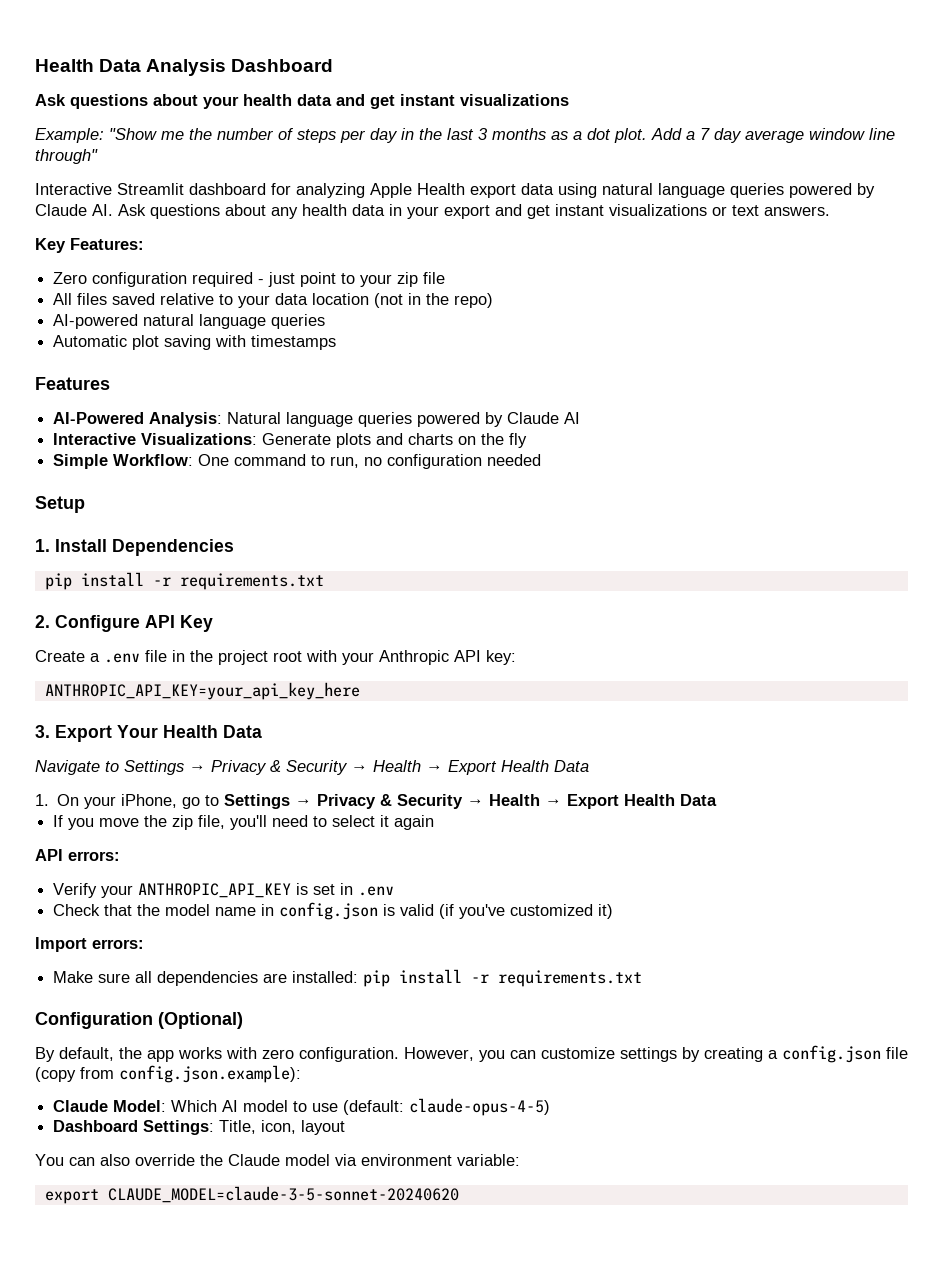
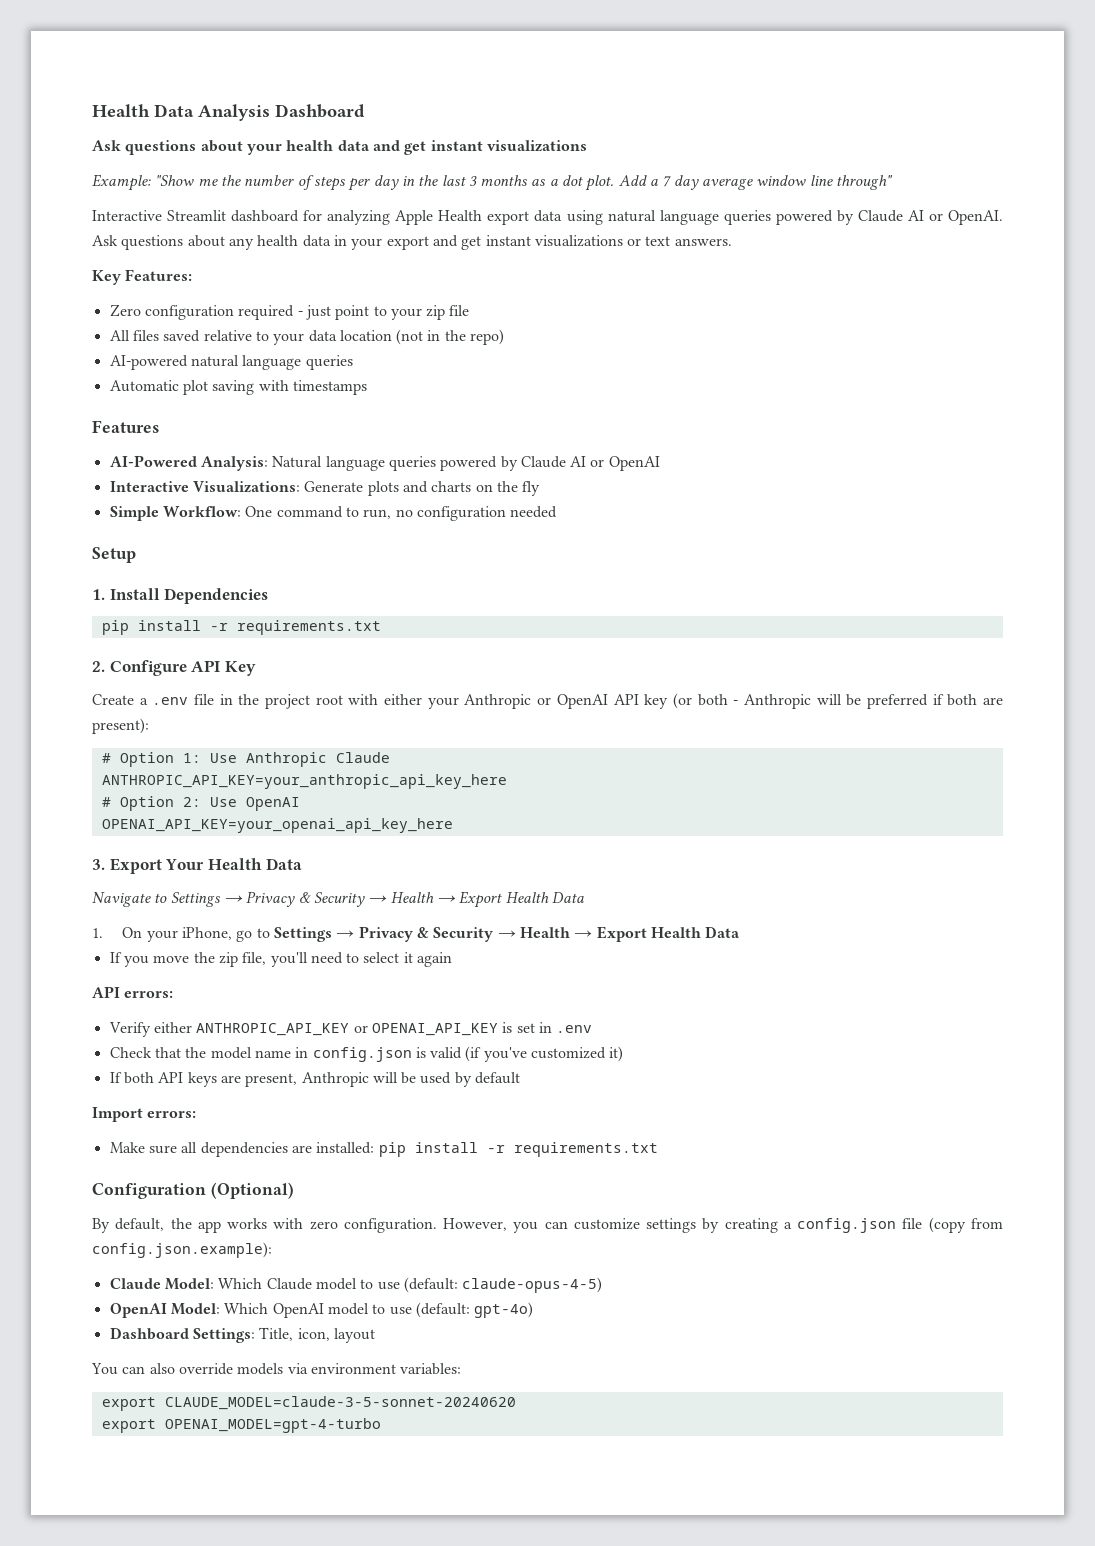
- Interactive Streamlit dashboard for analyzing Apple Health export data using natural language queries powered by Claude AI. Ask questions about any health data in your export and get instant visualizations or text answers.
+ Interactive Streamlit dashboard for analyzing Apple Health export data using natural language queries powered by Claude AI or OpenAI. Ask questions about any health data in your export and get instant visualizations or text answers.
- AI-Powered Analysis: Natural language queries powered by Claude AI
+ AI-Powered Analysis: Natural language queries powered by Claude AI or OpenAI
- Create a .env file in the project root with your Anthropic API key:
- ANTHROPIC_API_KEY=your_api_key_here
+ Create a .env file in the project root with either your Anthropic or OpenAI API key (or both - Anthropic will be preferred if both are present):
+ # Option 1: Use Anthropic Claude
+ ANTHROPIC_API_KEY=your_anthropic_api_key_here
+ # Option 2: Use OpenAI
+ OPENAI_API_KEY=your_openai_api_key_here
- Verify your ANTHROPIC_API_KEY is set in .env
+ Verify either ANTHROPIC_API_KEY or OPENAI_API_KEY is set in .env
+ If both API keys are present, Anthropic will be used by default
- Claude Model: Which AI model to use (default: claude-opus-4-5)
+ Claude Model: Which Claude model to use (default: claude-opus-4-5)
+ OpenAI Model: Which OpenAI model to use (default: gpt-4o)
- You can also override the Claude model via environment variable:
+ You can also override models via environment variables:
+ export OPENAI_MODEL=gpt-4-turbo

